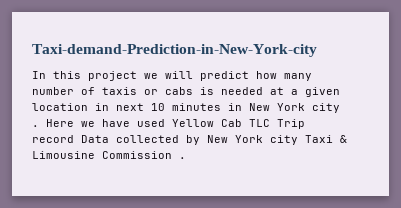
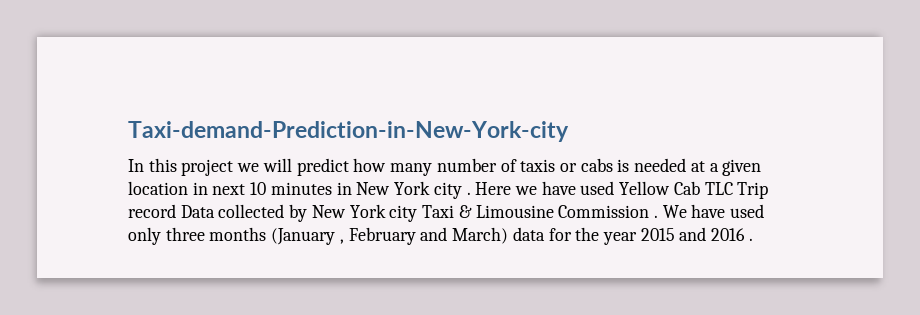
+ We have used only three months (January , February and March) data for the year 2015 and 2016 .

